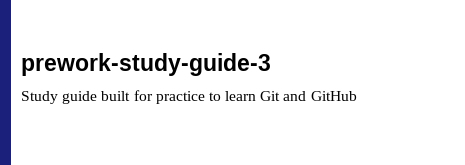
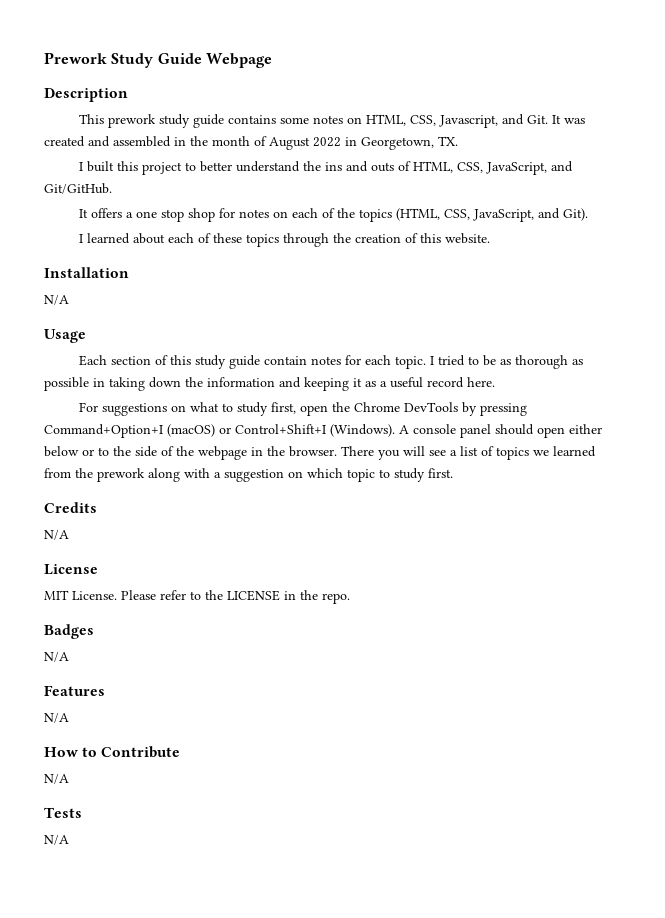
- prework-study-guide-3
- Study guide built for practice to learn Git and GitHub
+ Prework Study Guide Webpage
+ Description
+ This prework study guide contains some notes on HTML, CSS, Javascript, and Git. It was created and assembled in the month of August 2022 in Georgetown, TX.
+ I built this project to better understand the ins and outs of HTML, CSS, JavaScript, and Git/GitHub.
+ It offers a one stop shop for notes on each of the topics (HTML, CSS, JavaScript, and Git).
+ I learned about each of these topics through the creation of this website.
+ Installation
+ N/A
+ Usage
+ Each section of this study guide contain notes for each topic. I tried to be as thorough as possible in taking down the information and keeping it as a useful record here.
+ For suggestions on what to study first, open the Chrome DevTools by pressing Command+Option+I (macOS) or Control+Shift+I (Windows). A console panel should open either below or to the side of the webpage in the browser. There you will see a list of topics we learned from the prework along with a suggestion on which topic to study first.
+ Credits
+ N/A
+ License
+ MIT License. Please refer to the LICENSE in the repo.
+ Badges
+ N/A
+ Features
+ N/A
+ How to Contribute
+ N/A
+ Tests
+ N/A

